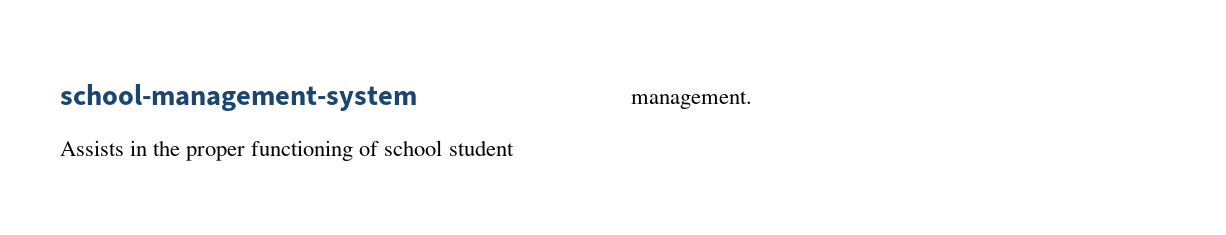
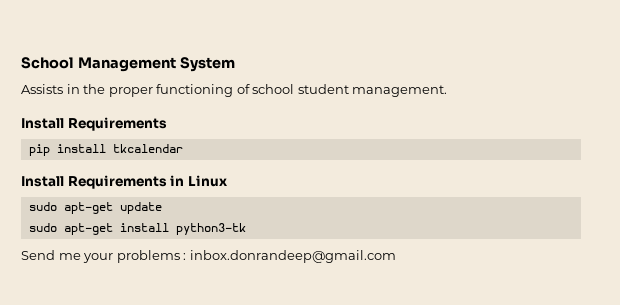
- school-management-system
+ School Management System
  Assists in the proper functioning of school student management.
+ Install Requirements
+ pip install tkcalendar
+ Install Requirements in Linux
+ sudo apt-get update
+ sudo apt-get install python3-tk
+ Send me your problems : inbox.donrandeep@gmail.com

